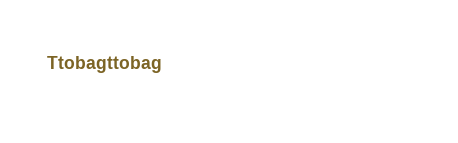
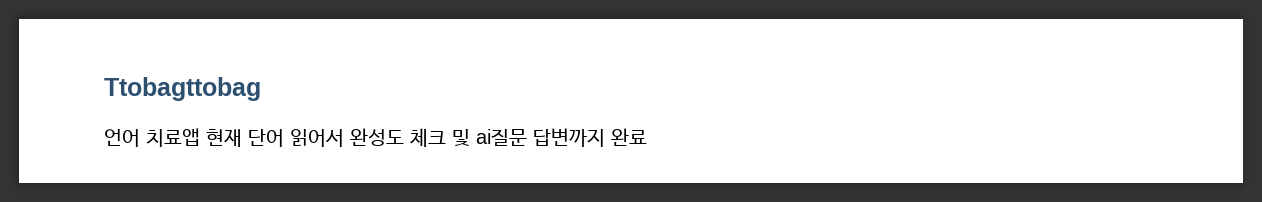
+ 언어 치료앱 현재 단어 읽어서 완성도 체크 및 ai질문 답변까지 완료

